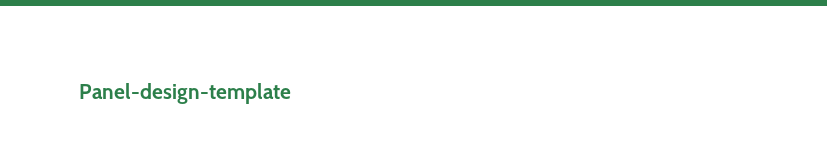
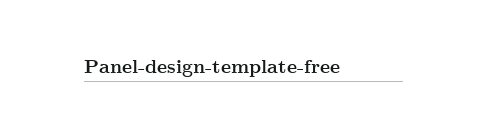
- Panel-design-template
+ Panel-design-template-free

